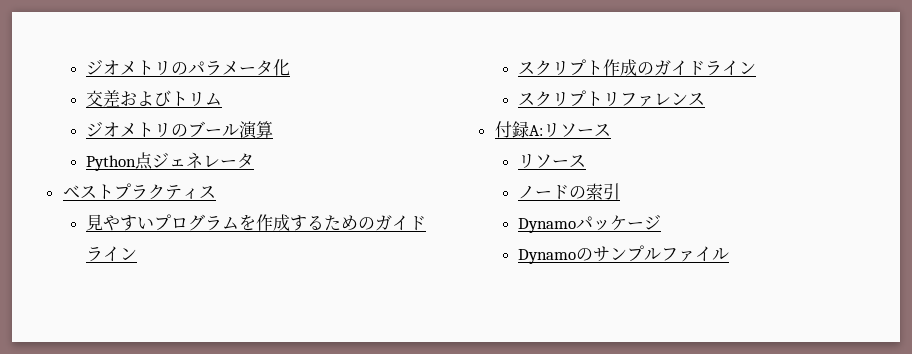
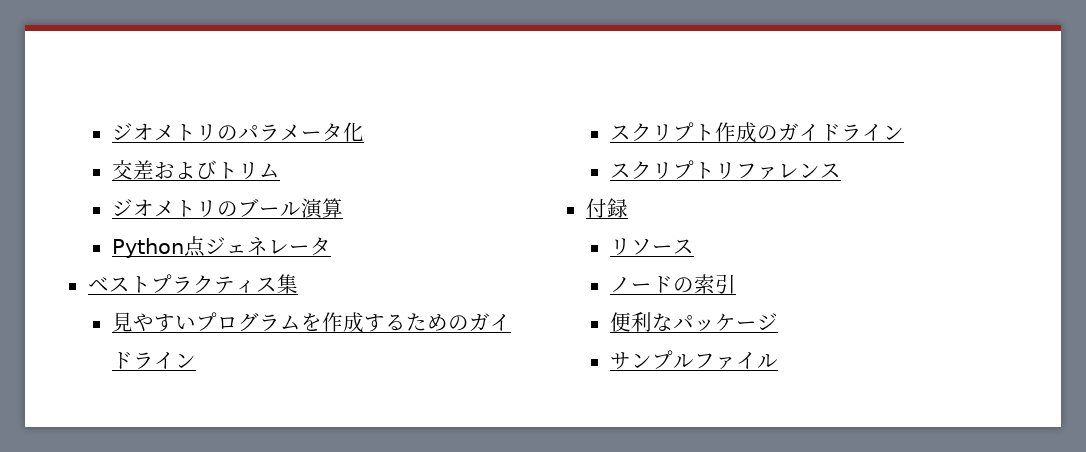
- ベストプラクティス
+ ベストプラクティス集
- 付録A:リソース
+ 付録
- Dynamoパッケージ
+ 便利なパッケージ
- Dynamoのサンプルファイル
+ サンプルファイル

